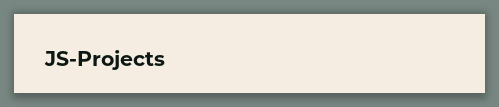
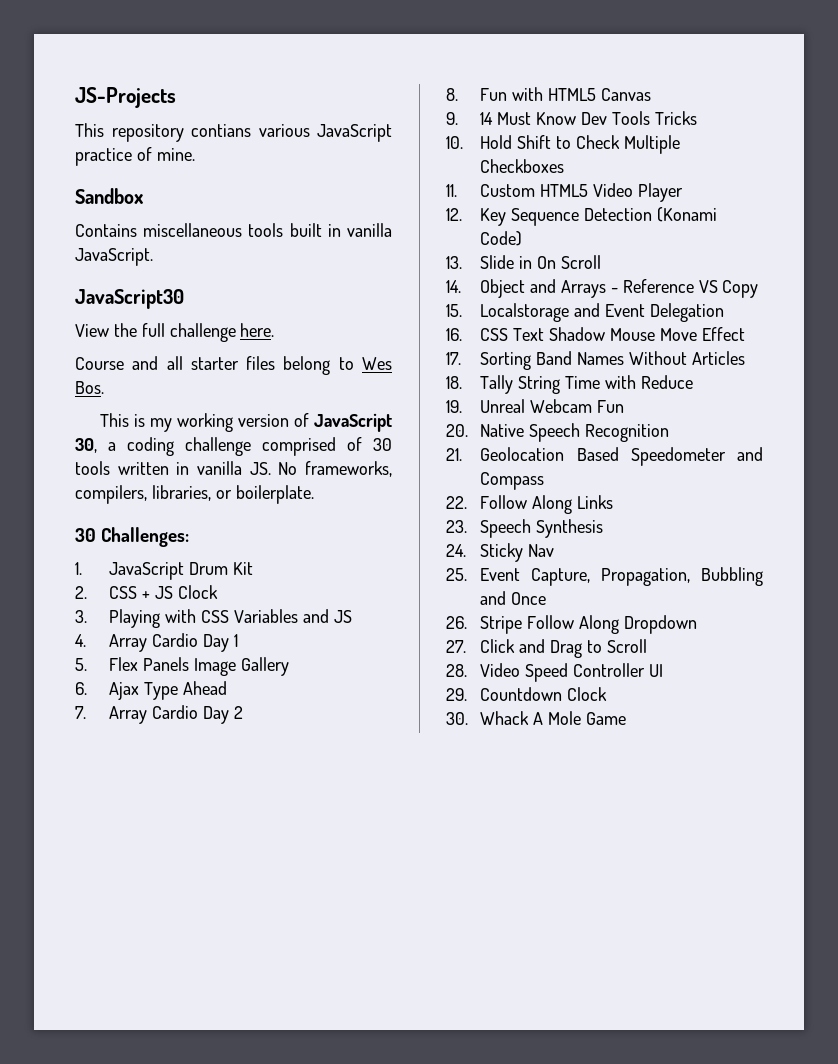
+ This repository contians various JavaScript practice of mine.
+ Sandbox
+ Contains miscellaneous tools built in vanilla JavaScript.
+ JavaScript30
+ View the full challenge here.
+ Course and all starter files belong to Wes Bos.
+ This is my working version of JavaScript 30, a coding challenge comprised of 30 tools written in vanilla JS. No frameworks, compilers, libraries, or boilerplate.
+ 30 Challenges:
+ 1. JavaScript Drum Kit
+ 2. CSS + JS Clock
+ 3. Playing with CSS Variables and JS
+ 4. Array Cardio Day 1
+ 5. Flex Panels Image Gallery
+ 6. Ajax Type Ahead
+ 7. Array Cardio Day 2
+ 8. Fun with HTML5 Canvas
+ 9. 14 Must Know Dev Tools Tricks
+ 10. Hold Shift to Check Multiple Checkboxes
+ 11. Custom HTML5 Video Player
+ 12. Key Sequence Detection (Konami Code)
+ 13. Slide in On Scroll
+ 14. Object and Arrays - Reference VS Copy
+ 15. Localstorage and Event Delegation
+ 16. CSS Text Shadow Mouse Move Effect
+ 17. Sorting Band Names Without Articles
+ 18. Tally String Time with Reduce
+ 19. Unreal Webcam Fun
+ 20. Native Speech Recognition
+ 21. Geolocation Based Speedometer and Compass
+ 22. Follow Along Links
+ 23. Speech Synthesis
+ 24. Sticky Nav
+ 25. Event Capture, Propagation, Bubbling and Once
+ 26. Stripe Follow Along Dropdown
+ 27. Click and Drag to Scroll
+ 28. Video Speed Controller UI
+ 29. Countdown Clock
+ 30. Whack A Mole Game

